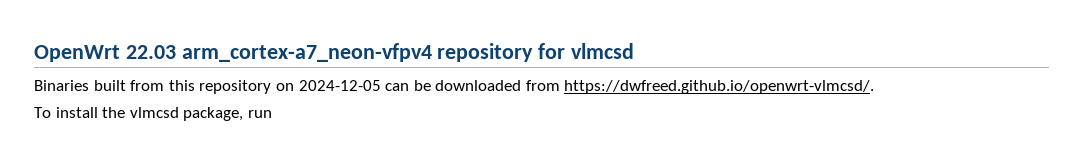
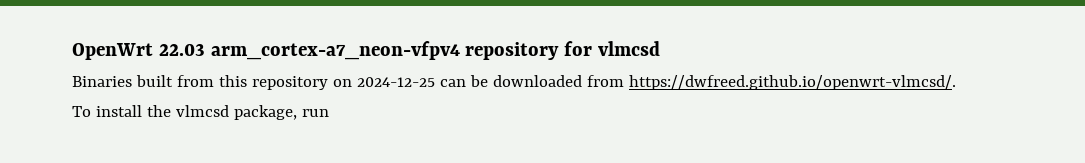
- Binaries built from this repository on 2024-12-05 can be downloaded from https://dwfreed.github.io/openwrt-vlmcsd/.
+ Binaries built from this repository on 2024-12-25 can be downloaded from https://dwfreed.github.io/openwrt-vlmcsd/.

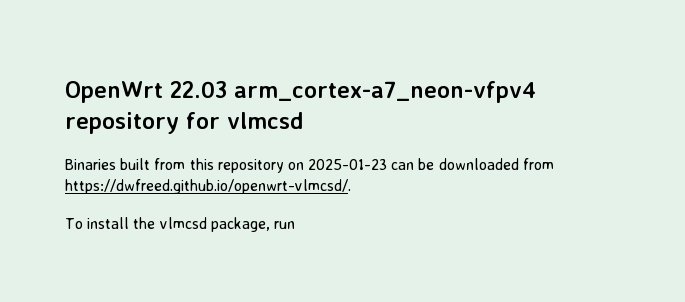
- Binaries built from this repository on 2024-12-25 can be downloaded from https://dwfreed.github.io/openwrt-vlmcsd/.
+ Binaries built from this repository on 2025-01-23 can be downloaded from https://dwfreed.github.io/openwrt-vlmcsd/.

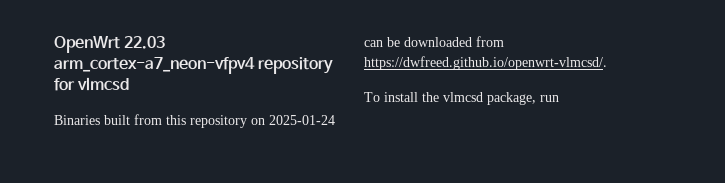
- Binaries built from this repository on 2025-01-23 can be downloaded from https://dwfreed.github.io/openwrt-vlmcsd/.
+ Binaries built from this repository on 2025-01-24 can be downloaded from https://dwfreed.github.io/openwrt-vlmcsd/.

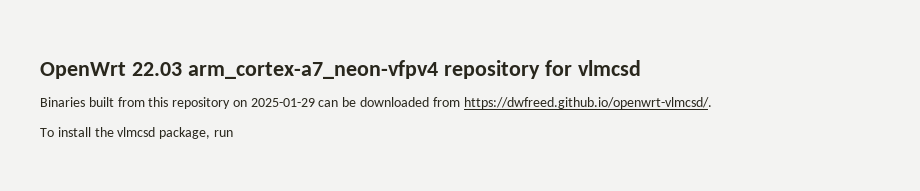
- Binaries built from this repository on 2025-01-24 can be downloaded from https://dwfreed.github.io/openwrt-vlmcsd/.
+ Binaries built from this repository on 2025-01-29 can be downloaded from https://dwfreed.github.io/openwrt-vlmcsd/.

